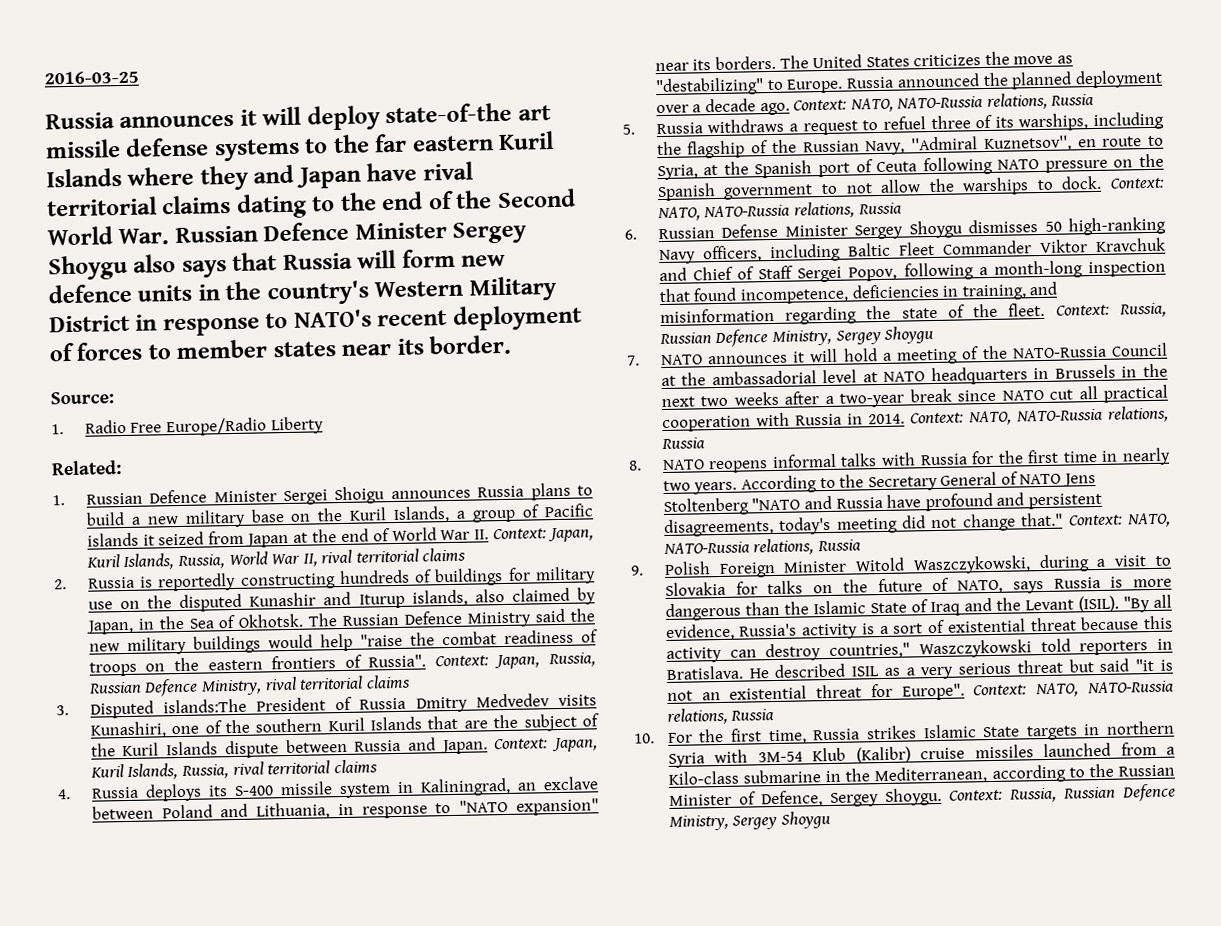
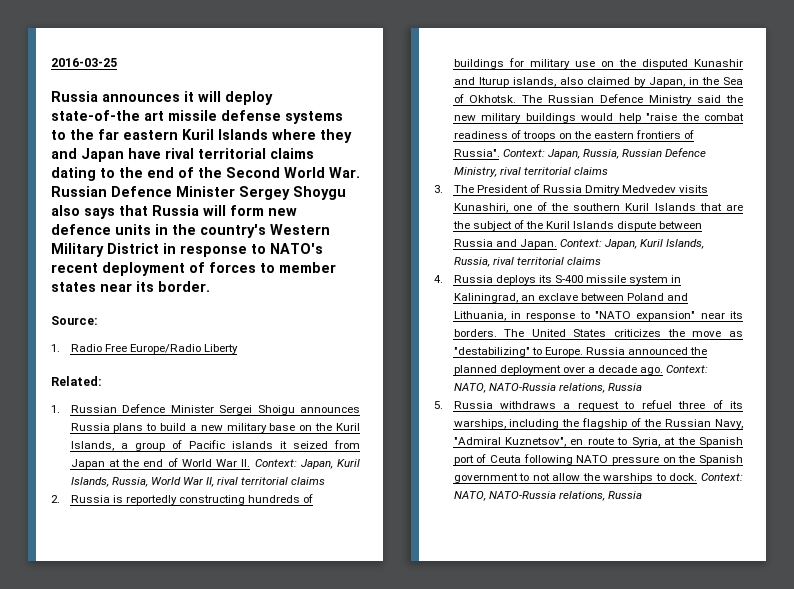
- 3. Disputed islands:The President of Russia Dmitry Medvedev visits Kunashiri, one of the southern Kuril Islands that are the subject of the Kuril Islands dispute between Russia and Japan.
+ 3. The President of Russia Dmitry Medvedev visits Kunashiri, one of the southern Kuril Islands that are the subject of the Kuril Islands dispute between Russia and Japan.
- 5. Russia withdraws a request to refuel three of its warships, including the flagship of the Russian Navy, ''Admiral Kuznetsov'', en route to Syria, at the Spanish port of Ceuta following NATO pressure on the Spanish government to not allow the warships to dock.
+ 5. Russia withdraws a request to refuel three of its warships, including the flagship of the Russian Navy, "Admiral Kuznetsov", en route to Syria, at the Spanish port of Ceuta following NATO pressure on the Spanish government to not allow the warships to dock.
- 6. Russian Defense Minister Sergey Shoygu dismisses 50 high-ranking Navy officers, including Baltic Fleet Commander Viktor Kravchuk and Chief of Staff Sergei Popov, following a month-long inspection that found incompetence, deficiencies in training, and misinformation regarding the state of the fleet. Context: Russia, Russian Defence Ministry, Sergey Shoygu
- 7. NATO announces it will hold a meeting of the NATO-Russia Council at the ambassadorial level at NATO headquarters in Brussels in the next two weeks after a two-year break since NATO cut all practical cooperation with Russia in 2014. Context: NATO, NATO-Russia relations, Russia
- 8. NATO reopens informal talks with Russia for the first time in nearly two years. According to the Secretary General of NATO Jens Stoltenberg "NATO and Russia have profound and persistent disagreements, today's meeting did not change that." Context: NATO, NATO-Russia relations, Russia
- 9. Polish Foreign Minister Witold Waszczykowski, during a visit to Slovakia for talks on the future of NATO, says Russia is more dangerous than the Islamic State of Iraq and the Levant (ISIL). "By all evidence, Russia's activity is a sort of existential threat because this activity can destroy countries," Waszczykowski told reporters in Bratislava. He described ISIL as a very serious threat but said "it is not an existential threat for Europe". Context: NATO, NATO-Russia relations, Russia
- 10. For the first time, Russia strikes Islamic State targets in northern Syria with 3M-54 Klub (Kalibr) cruise missiles launched from a Kilo-class submarine in the Mediterranean, according to the Russian Minister of Defence, Sergey Shoygu. Context: Russia, Russian Defence Ministry, Sergey Shoygu

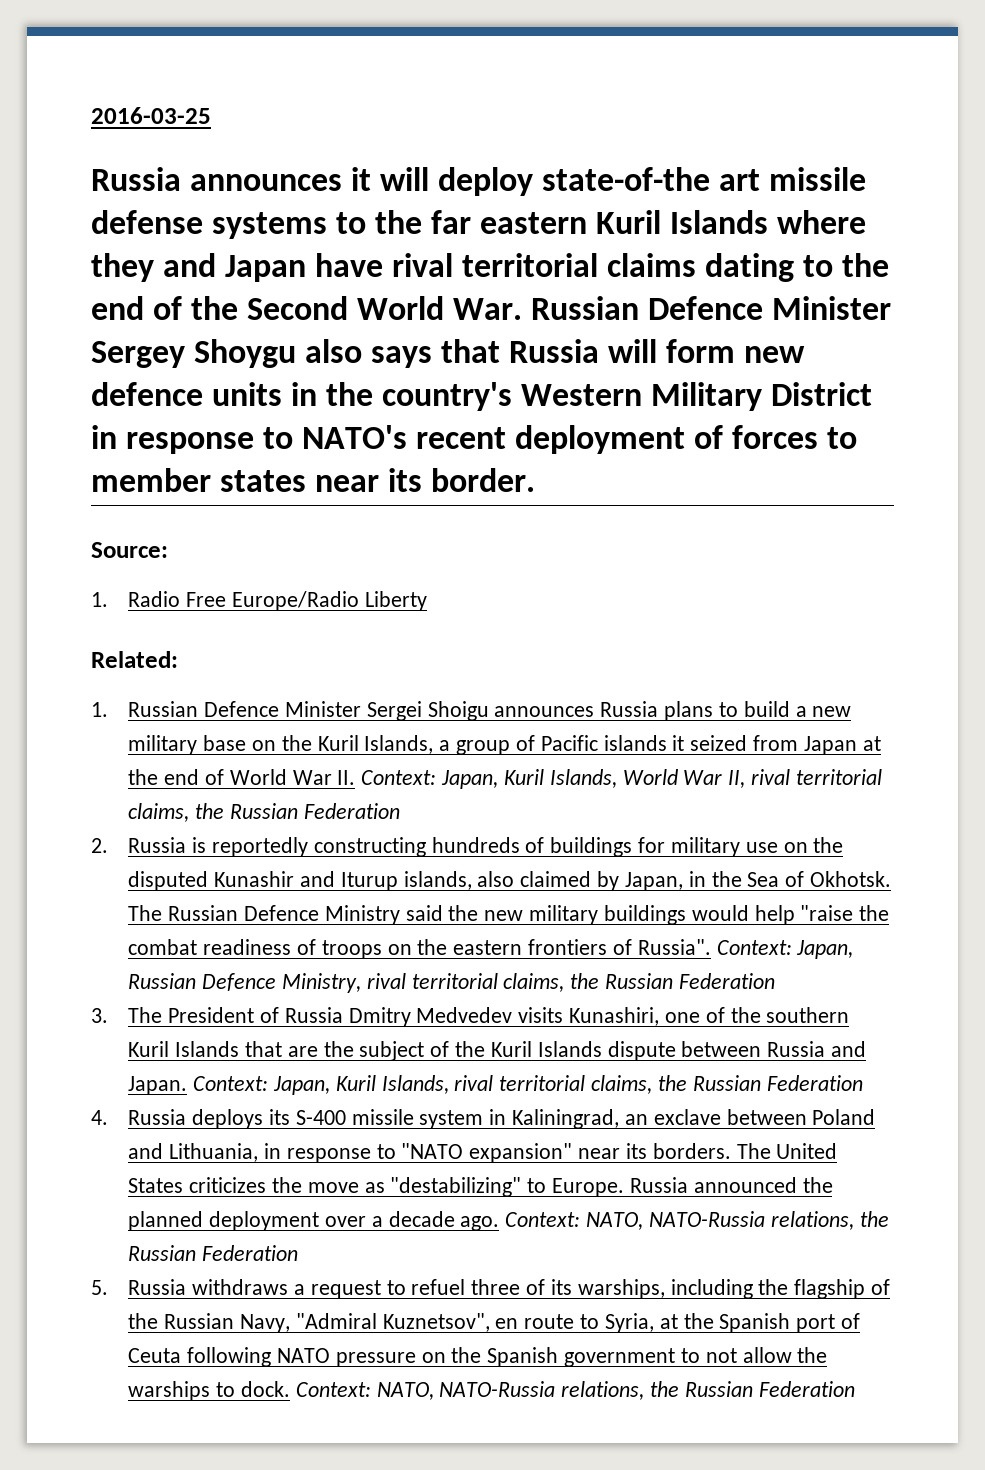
- 1. Russian Defence Minister Sergei Shoigu announces Russia plans to build a new military base on the Kuril Islands, a group of Pacific islands it seized from Japan at the end of World War II. Context: Japan, Kuril Islands, Russia, World War II, rival territorial claims
+ 1. Russian Defence Minister Sergei Shoigu announces Russia plans to build a new military base on the Kuril Islands, a group of Pacific islands it seized from Japan at the end of World War II. Context: Japan, Kuril Islands, World War II, rival territorial claims, the Russian Federation
- Context: Japan, Russia, Russian Defence Ministry, rival territorial claims
+ Context: Japan, Russian Defence Ministry, rival territorial claims, the Russian Federation
- Context: Japan, Kuril Islands, Russia, rival territorial claims
+ Context: Japan, Kuril Islands, rival territorial claims, the Russian Federation
- Russia announced the planned deployment over a decade ago. Context: NATO, NATO-Russia relations, Russia
+ Russia announced the planned deployment over a decade ago. Context: NATO, NATO-Russia relations, the Russian Federation
- 5. Russia withdraws a request to refuel three of its warships, including the flagship of the Russian Navy, "Admiral Kuznetsov", en route to Syria, at the Spanish port of Ceuta following NATO pressure on the Spanish government to not allow the warships to dock. Context: NATO, NATO-Russia relations, Russia
+ 5. Russia withdraws a request to refuel three of its warships, including the flagship of the Russian Navy, "Admiral Kuznetsov", en route to Syria, at the Spanish port of Ceuta following NATO pressure on the Spanish government to not allow the warships to dock. Context: NATO, NATO-Russia relations, the Russian Federation

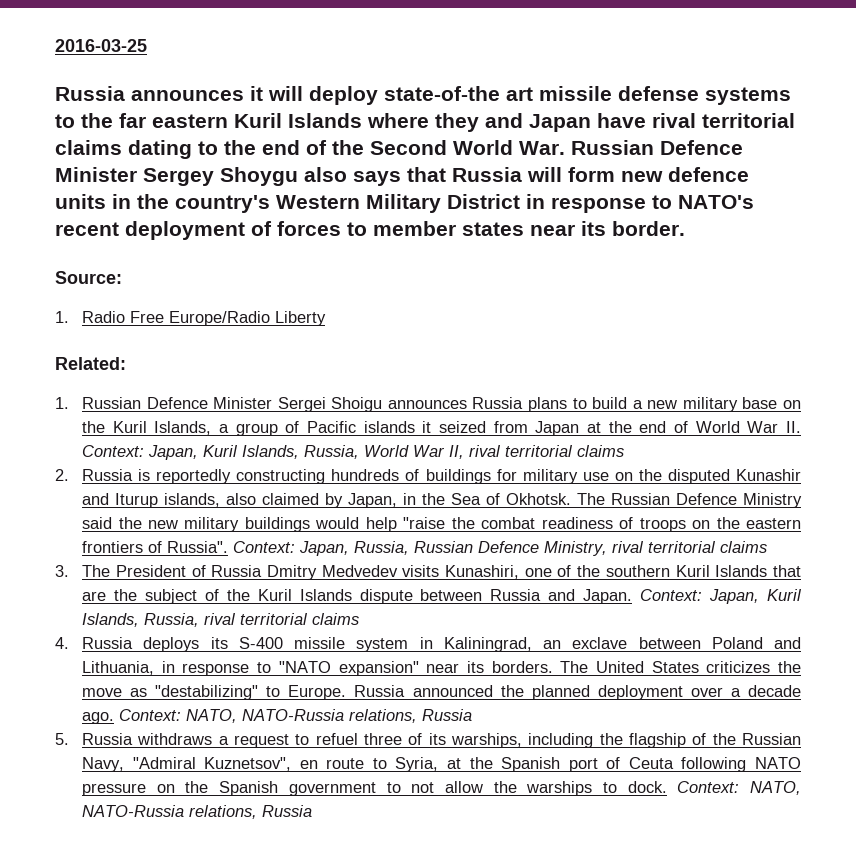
- 1. Russian Defence Minister Sergei Shoigu announces Russia plans to build a new military base on the Kuril Islands, a group of Pacific islands it seized from Japan at the end of World War II. Context: Japan, Kuril Islands, World War II, rival territorial claims, the Russian Federation
+ 1. Russian Defence Minister Sergei Shoigu announces Russia plans to build a new military base on the Kuril Islands, a group of Pacific islands it seized from Japan at the end of World War II. Context: Japan, Kuril Islands, Russia, World War II, rival territorial claims
- Context: Japan, Russian Defence Ministry, rival territorial claims, the Russian Federation
+ Context: Japan, Russia, Russian Defence Ministry, rival territorial claims
- Context: Japan, Kuril Islands, rival territorial claims, the Russian Federation
+ Context: Japan, Kuril Islands, Russia, rival territorial claims
- Russia announced the planned deployment over a decade ago. Context: NATO, NATO-Russia relations, the Russian Federation
+ Russia announced the planned deployment over a decade ago. Context: NATO, NATO-Russia relations, Russia
- 5. Russia withdraws a request to refuel three of its warships, including the flagship of the Russian Navy, "Admiral Kuznetsov", en route to Syria, at the Spanish port of Ceuta following NATO pressure on the Spanish government to not allow the warships to dock. Context: NATO, NATO-Russia relations, the Russian Federation
+ 5. Russia withdraws a request to refuel three of its warships, including the flagship of the Russian Navy, "Admiral Kuznetsov", en route to Syria, at the Spanish port of Ceuta following NATO pressure on the Spanish government to not allow the warships to dock. Context: NATO, NATO-Russia relations, Russia

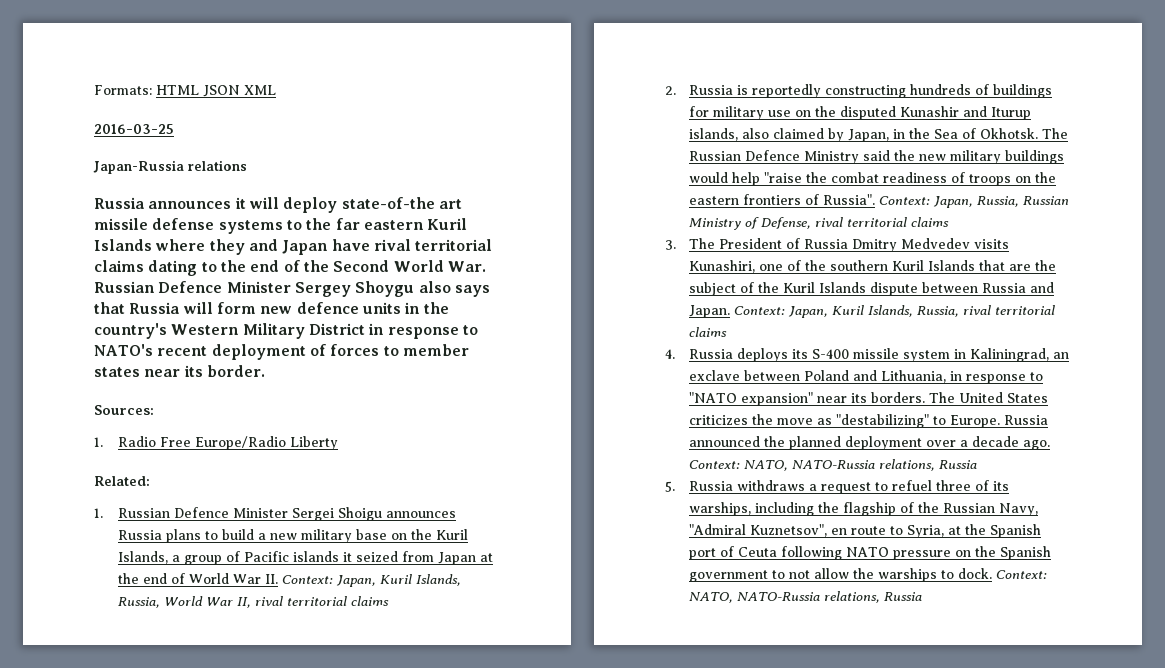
+ Formats: HTML JSON XML
+ Japan-Russia relations
- Source:
+ Sources:
- Context: Japan, Russia, Russian Defence Ministry, rival territorial claims
+ Context: Japan, Russia, Russian Ministry of Defense, rival territorial claims

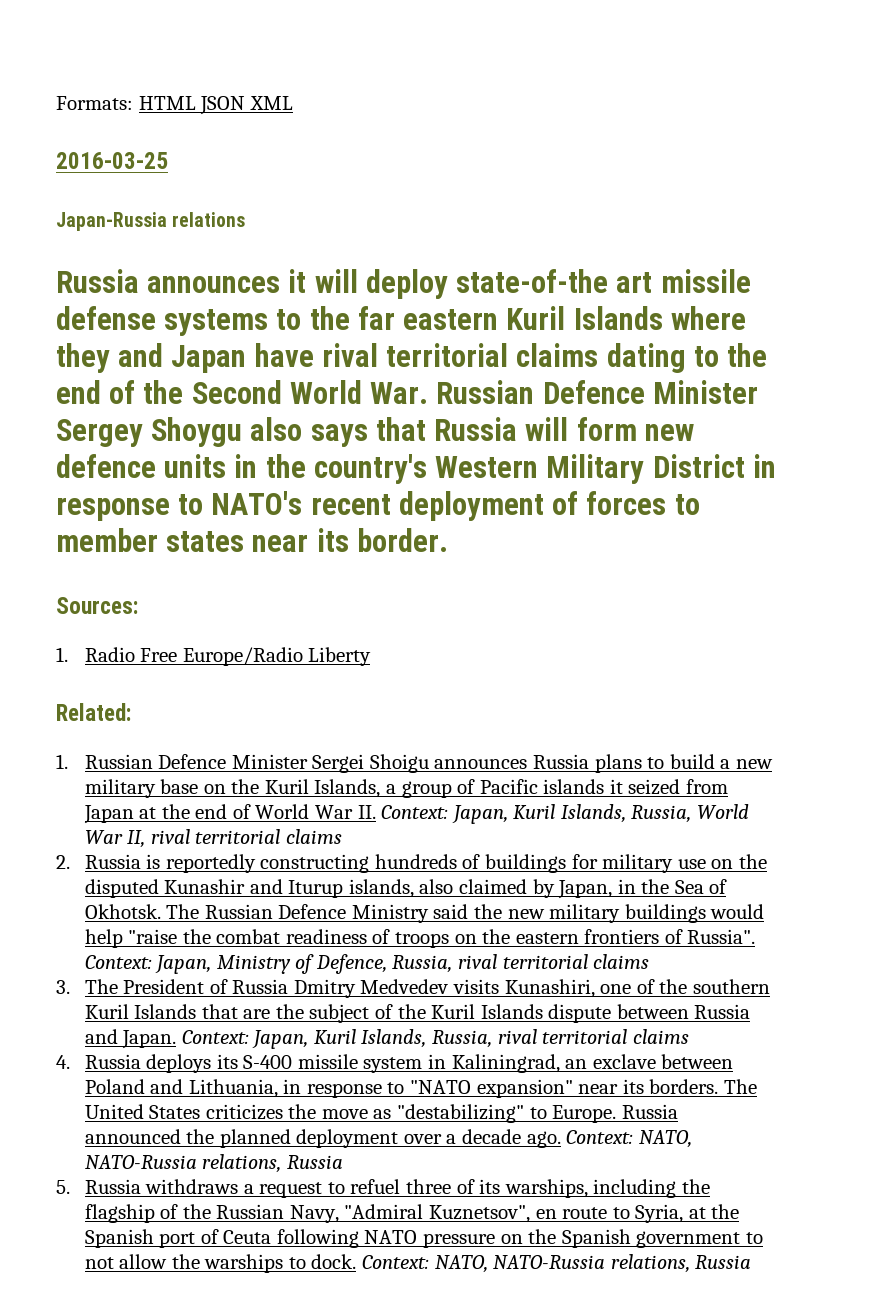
- Context: Japan, Russia, Russian Ministry of Defense, rival territorial claims
+ Context: Japan, Ministry of Defence, Russia, rival territorial claims

